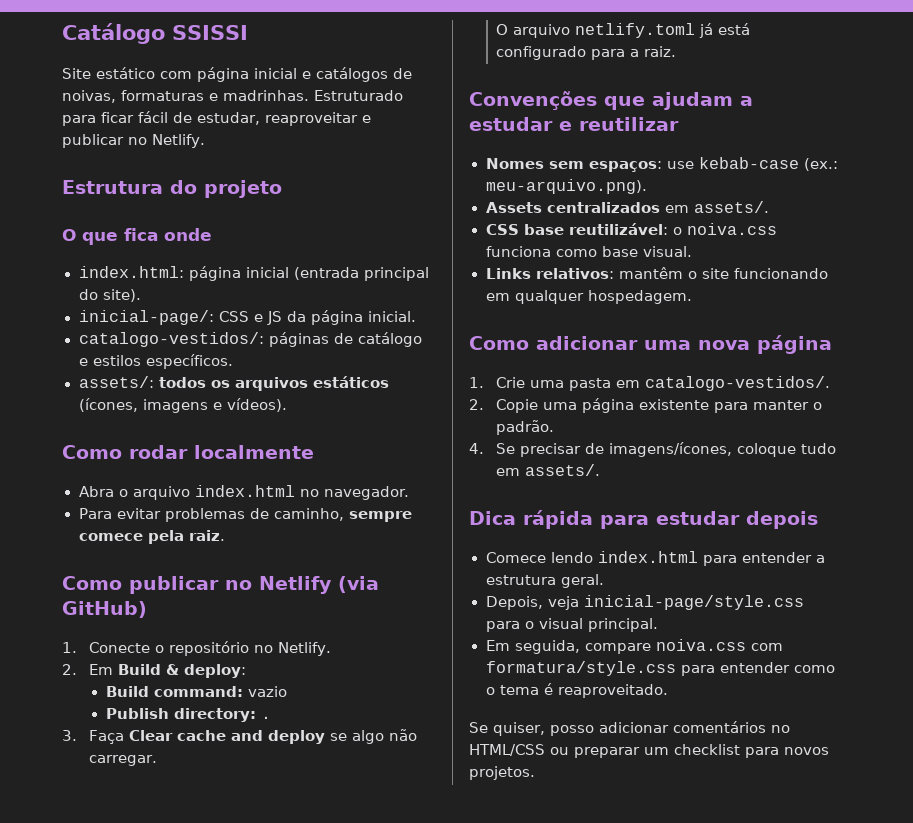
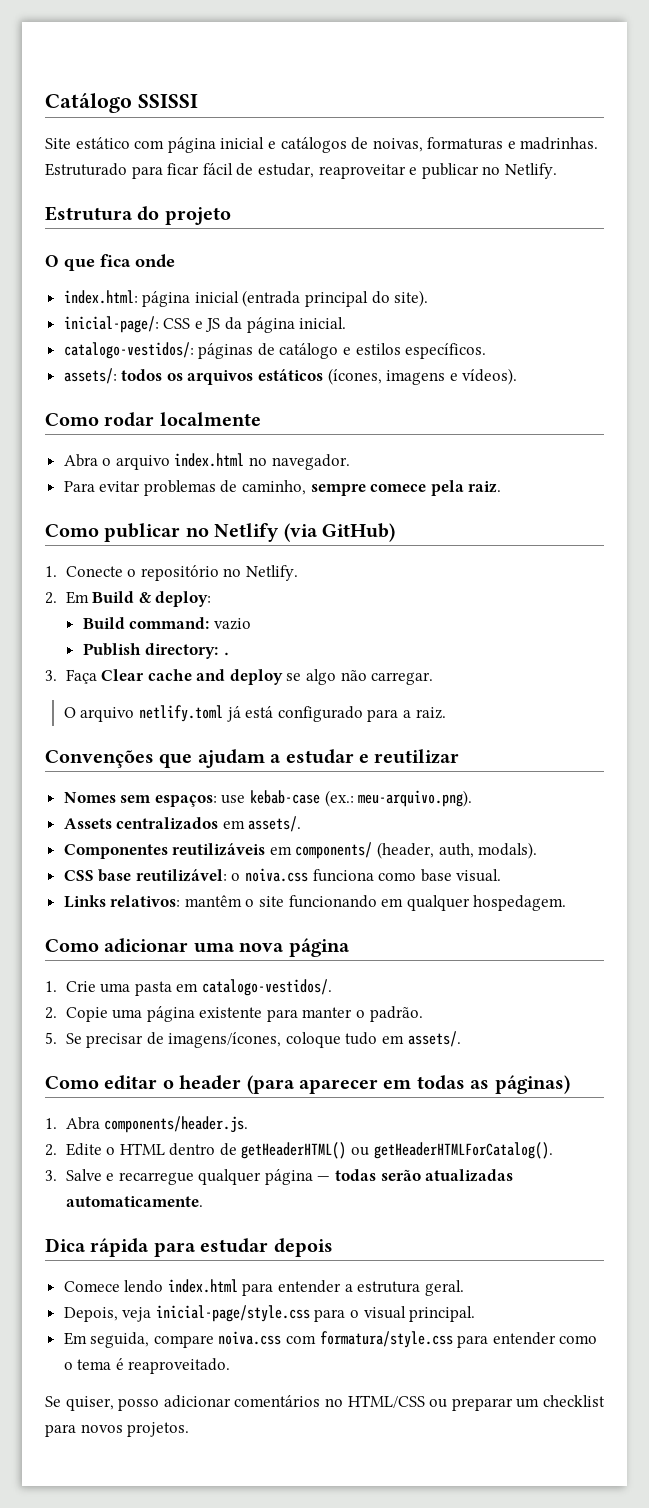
+ Componentes reutilizáveis em components/ (header, auth, modals).
- 4. Se precisar de imagens/ícones, coloque tudo em assets/.
+ 5. Se precisar de imagens/ícones, coloque tudo em assets/.
+ Como editar o header (para aparecer em todas as páginas)
+ 1. Abra components/header.js.
+ 2. Edite o HTML dentro de getHeaderHTML() ou getHeaderHTMLForCatalog().
+ 3. Salve e recarregue qualquer página — todas serão atualizadas automaticamente.

